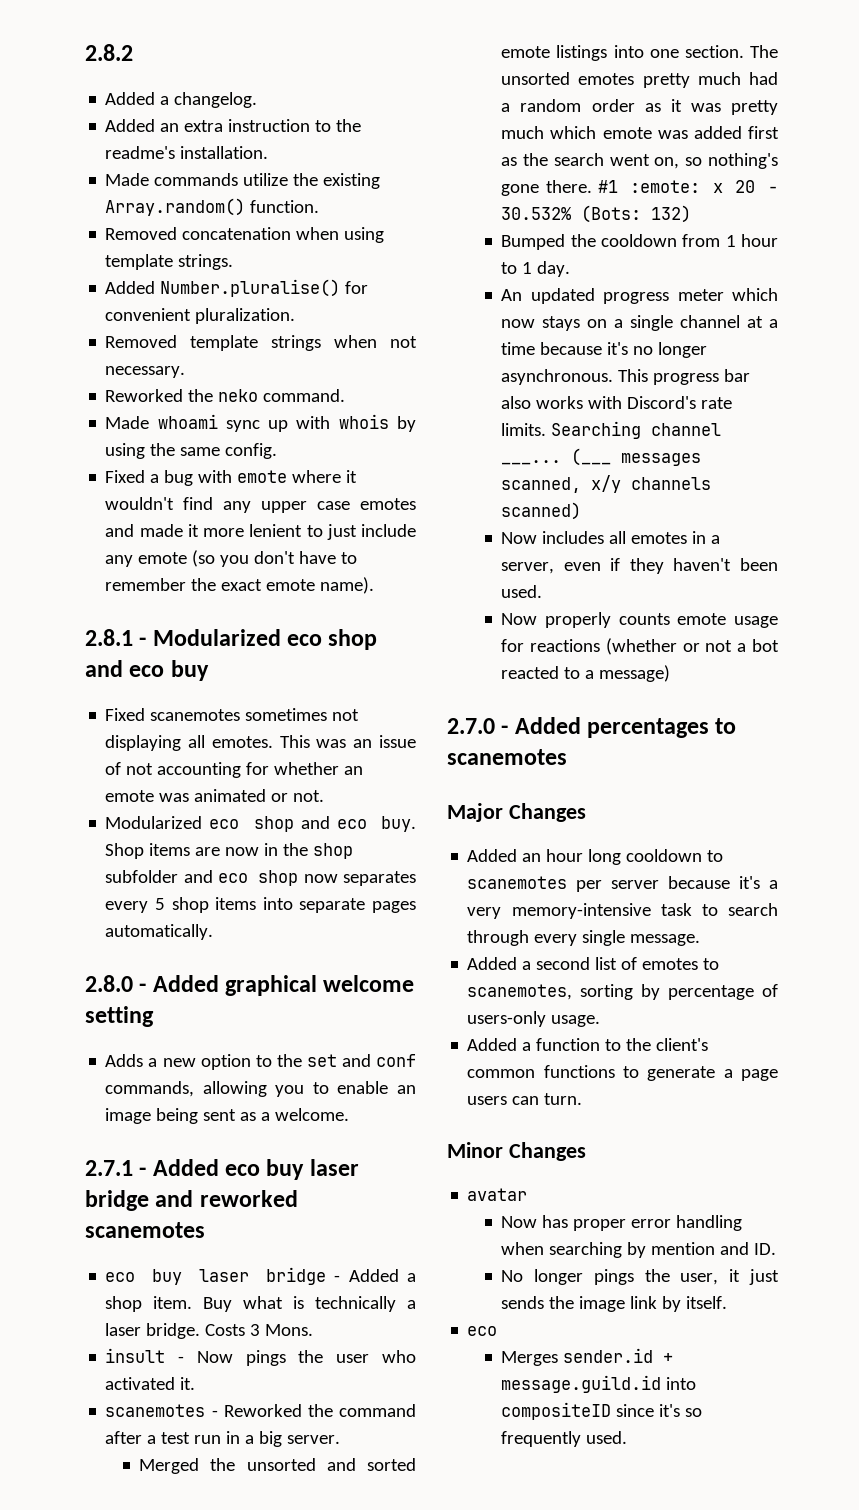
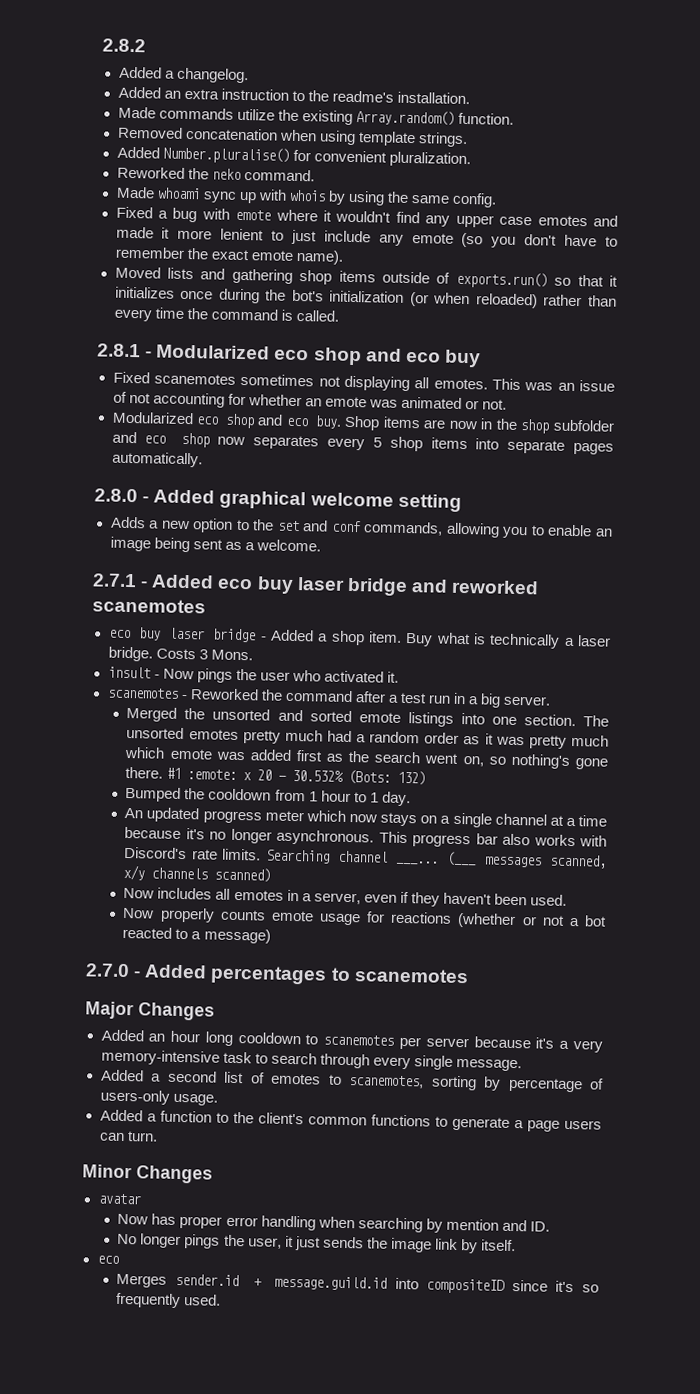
- Removed template strings when not necessary.
+ Moved lists and gathering shop items outside of exports.run() so that it initializes once during the bot's initialization (or when reloaded) rather than every time the command is called.

